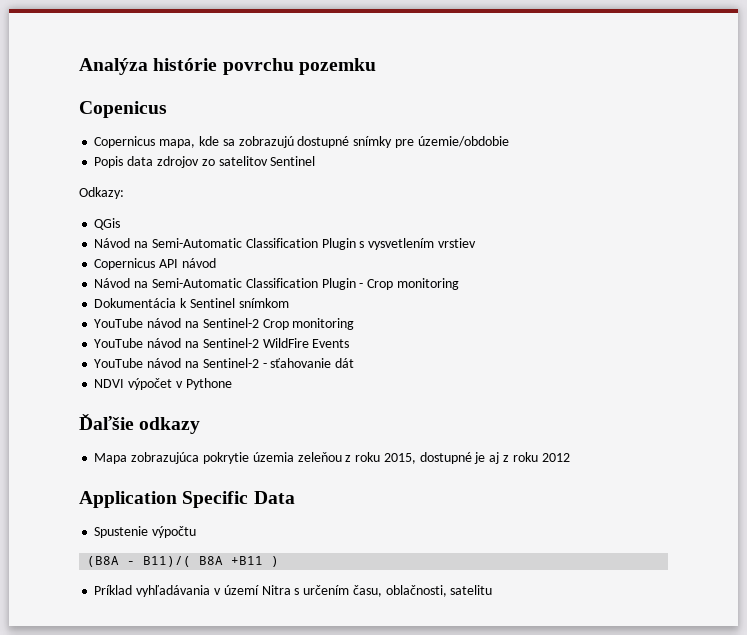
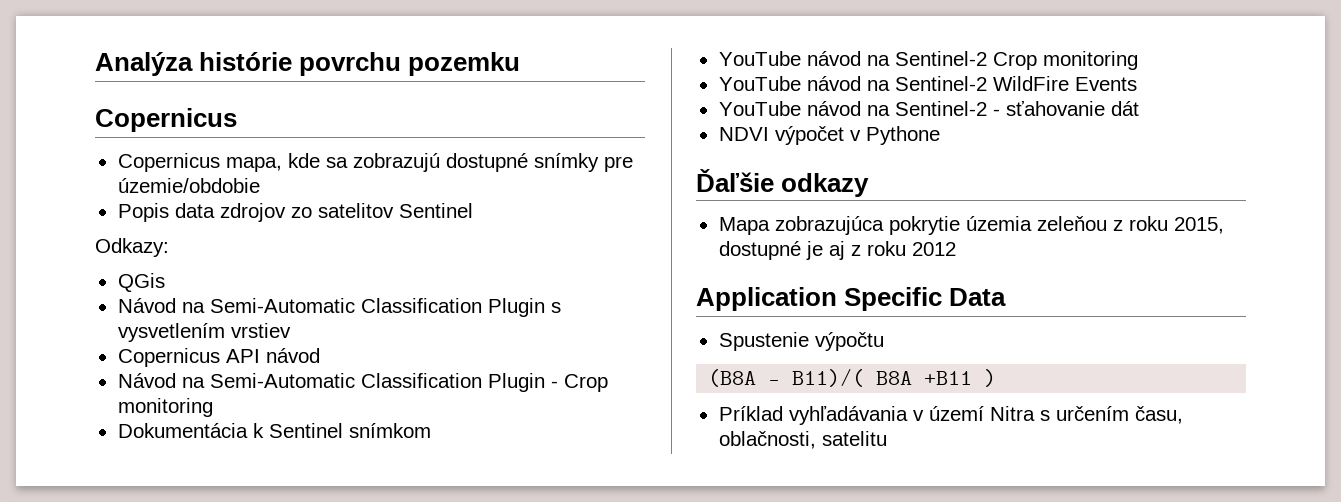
  Analýza histórie povrchu pozemku
- Copenicus
+ Copernicus

